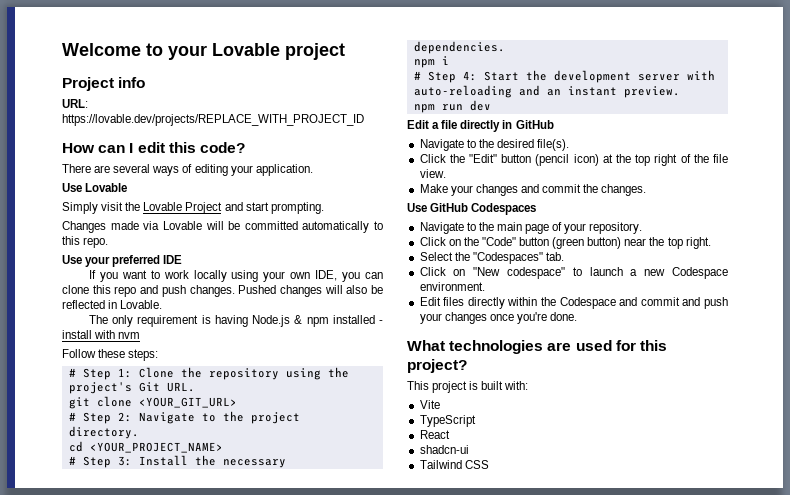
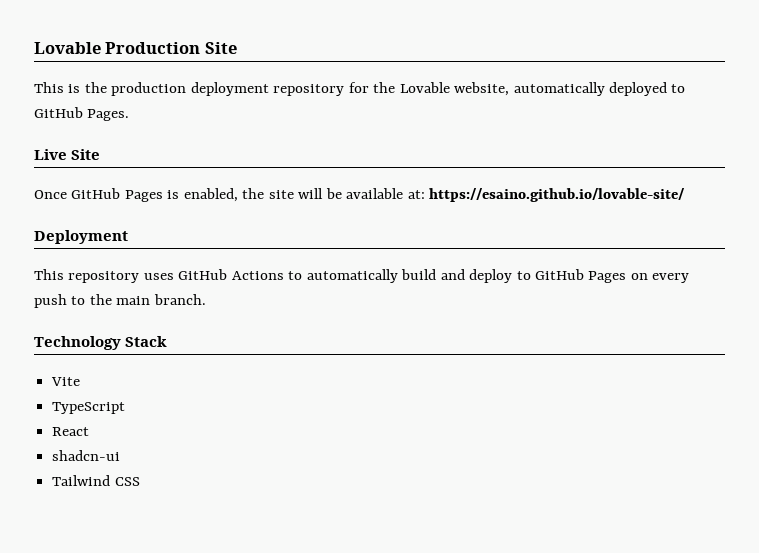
- Welcome to your Lovable project
- Project info
- URL: https://lovable.dev/projects/REPLACE_WITH_PROJECT_ID
- How can I edit this code?
- There are several ways of editing your application.
- Use Lovable
- Simply visit the Lovable Project and start prompting.
- Changes made via Lovable will be committed automatically to this repo.
- Use your preferred IDE
- If you want to work locally using your own IDE, you can clone this repo and push changes. Pushed changes will also be reflected in Lovable.
- The only requirement is having Node.js & npm installed - install with nvm
- Follow these steps:
- # Step 1: Clone the repository using the project's Git URL.
- git clone <YOUR_GIT_URL>
- # Step 2: Navigate to the project directory.
- cd <YOUR_PROJECT_NAME>
- # Step 3: Install the necessary dependencies.
- npm i
- # Step 4: Start the development server with auto-reloading and an instant preview.
- npm run dev
- Edit a file directly in GitHub
- Navigate to the desired file(s).
- Click the "Edit" button (pencil icon) at the top right of the file view.
- Make your changes and commit the changes.
- Use GitHub Codespaces
- Navigate to the main page of your repository.
- Click on the "Code" button (green button) near the top right.
- Select the "Codespaces" tab.
- Click on "New codespace" to launch a new Codespace environment.
- Edit files directly within the Codespace and commit and push your changes once you're done.
- What technologies are used for this project?
- This project is built with:
+ Lovable Production Site
+ This is the production deployment repository for the Lovable website, automatically deployed to GitHub Pages.
+ Live Site
+ Once GitHub Pages is enabled, the site will be available at: https://esaino.github.io/lovable-site/
+ Deployment
+ This repository uses GitHub Actions to automatically build and deploy to GitHub Pages on every push to the main branch.
+ Technology Stack

